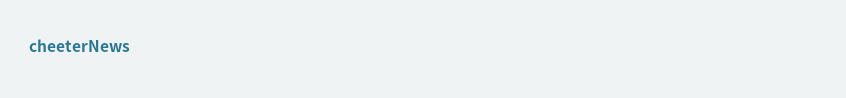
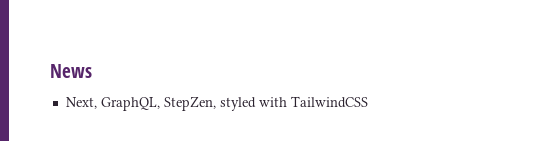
- cheeterNews
+ News
+ Next, GraphQL, StepZen, styled with TailwindCSS

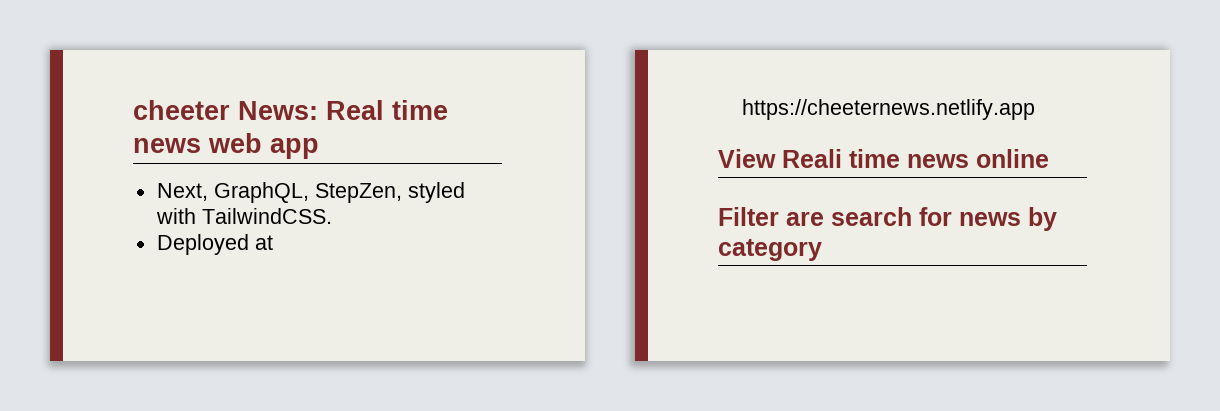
- News
+ cheeter News: Real time news web app
- Next, GraphQL, StepZen, styled with TailwindCSS
+ Next, GraphQL, StepZen, styled with TailwindCSS.
+ Deployed at https://cheeternews.netlify.app
+ View Reali time news online
+ Filter are search for news by category

